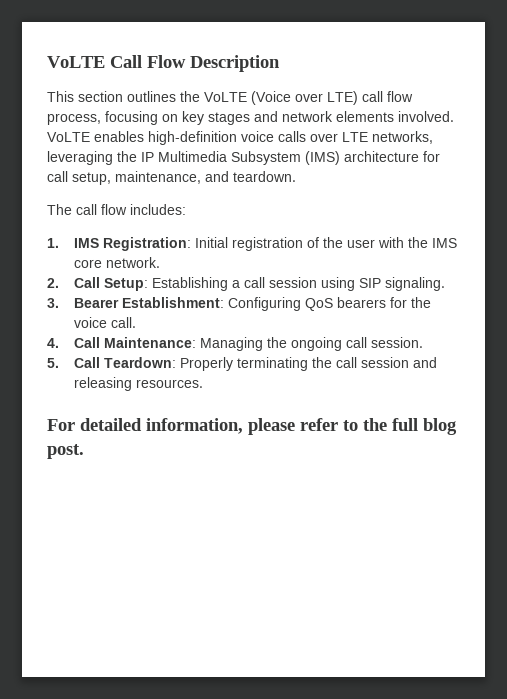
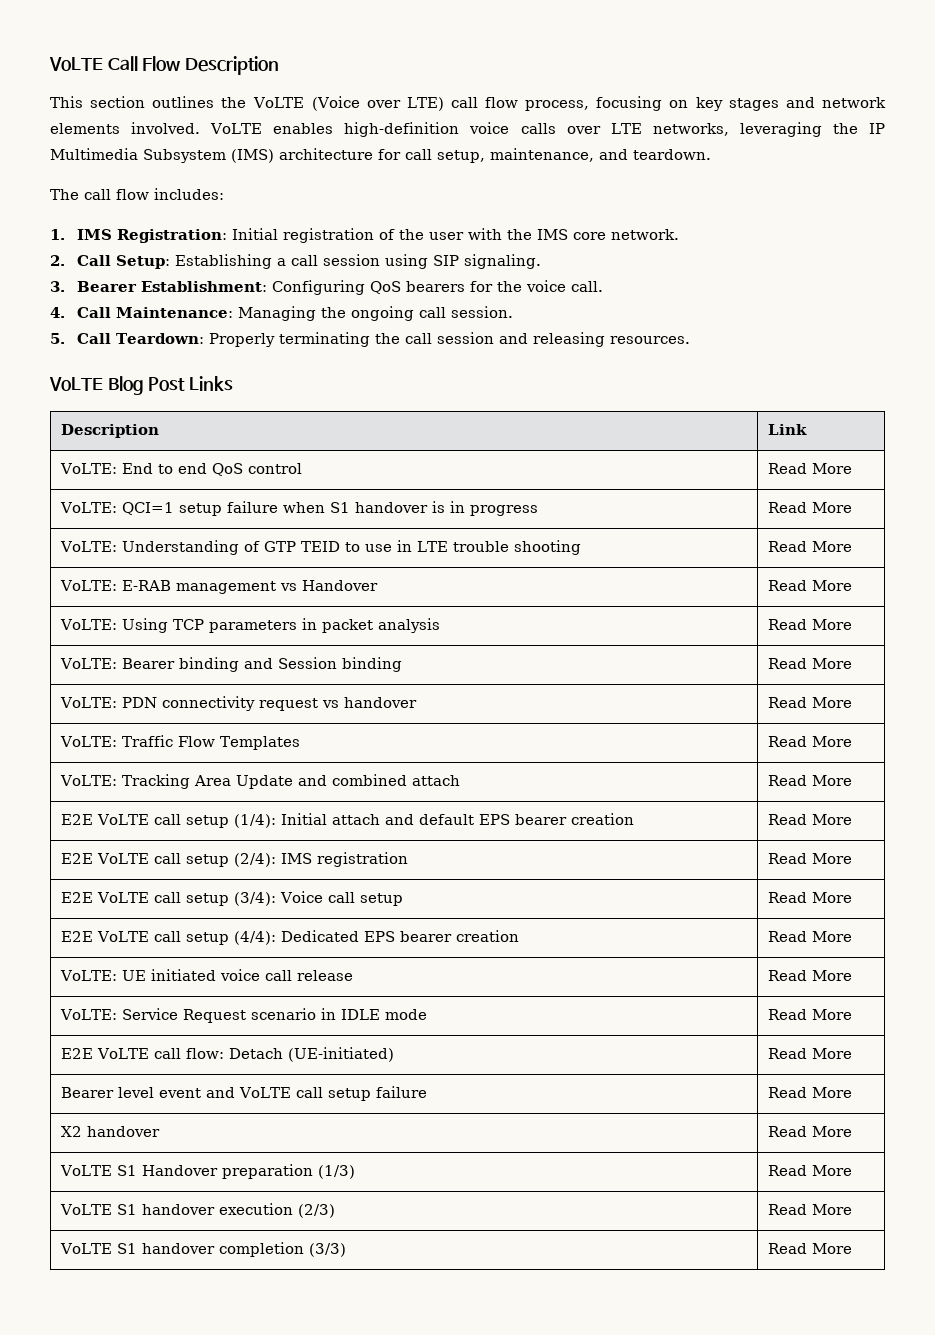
- For detailed information, please refer to the full blog post.
+ VoLTE Blog Post Links
+ Description | Link
+ VoLTE: End to end QoS control | Read More
+ VoLTE: QCI=1 setup failure when S1 handover is in progress | Read More
+ VoLTE: Understanding of GTP TEID to use in LTE trouble shooting | Read More
+ VoLTE: E-RAB management vs Handover | Read More
+ VoLTE: Using TCP parameters in packet analysis | Read More
+ VoLTE: Bearer binding and Session binding | Read More
+ VoLTE: PDN connectivity request vs handover | Read More
+ VoLTE: Traffic Flow Templates | Read More
+ VoLTE: Tracking Area Update and combined attach | Read More
+ E2E VoLTE call setup (1/4): Initial attach and default EPS bearer creation | Read More
+ E2E VoLTE call setup (2/4): IMS registration | Read More
+ E2E VoLTE call setup (3/4): Voice call setup | Read More
+ E2E VoLTE call setup (4/4): Dedicated EPS bearer creation | Read More
+ VoLTE: UE initiated voice call release | Read More
+ VoLTE: Service Request scenario in IDLE mode | Read More
+ E2E VoLTE call flow: Detach (UE-initiated) | Read More
+ Bearer level event and VoLTE call setup failure | Read More
+ X2 handover | Read More
+ VoLTE S1 Handover preparation (1/3) | Read More
+ VoLTE S1 handover execution (2/3) | Read More
+ VoLTE S1 handover completion (3/3) | Read More

